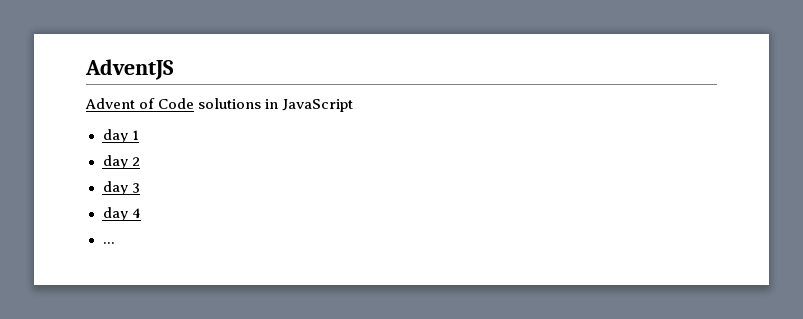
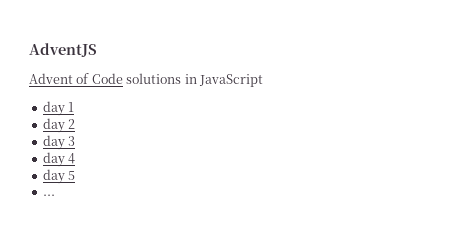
+ day 5

